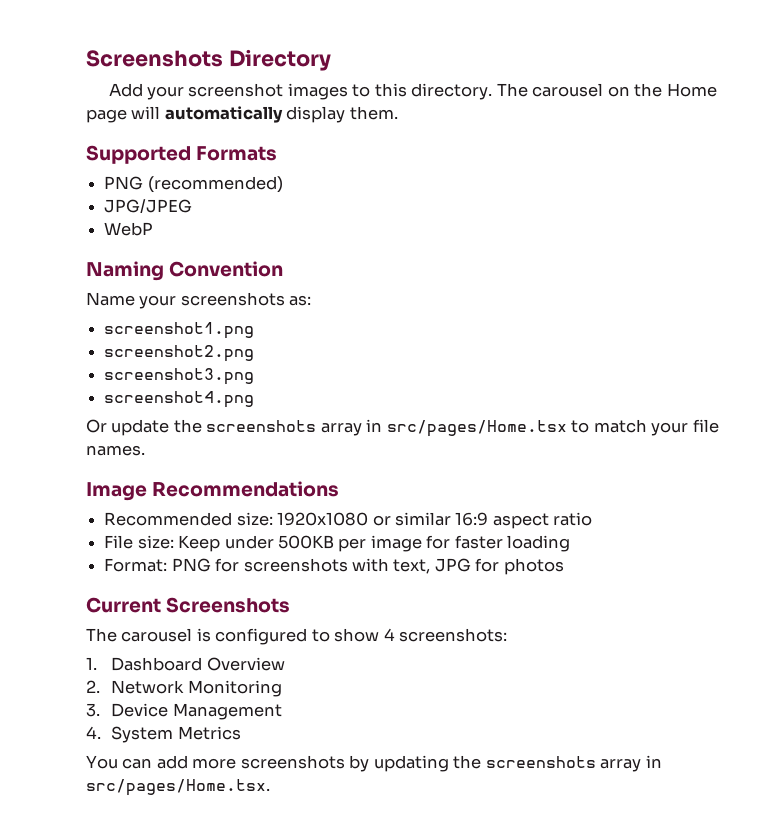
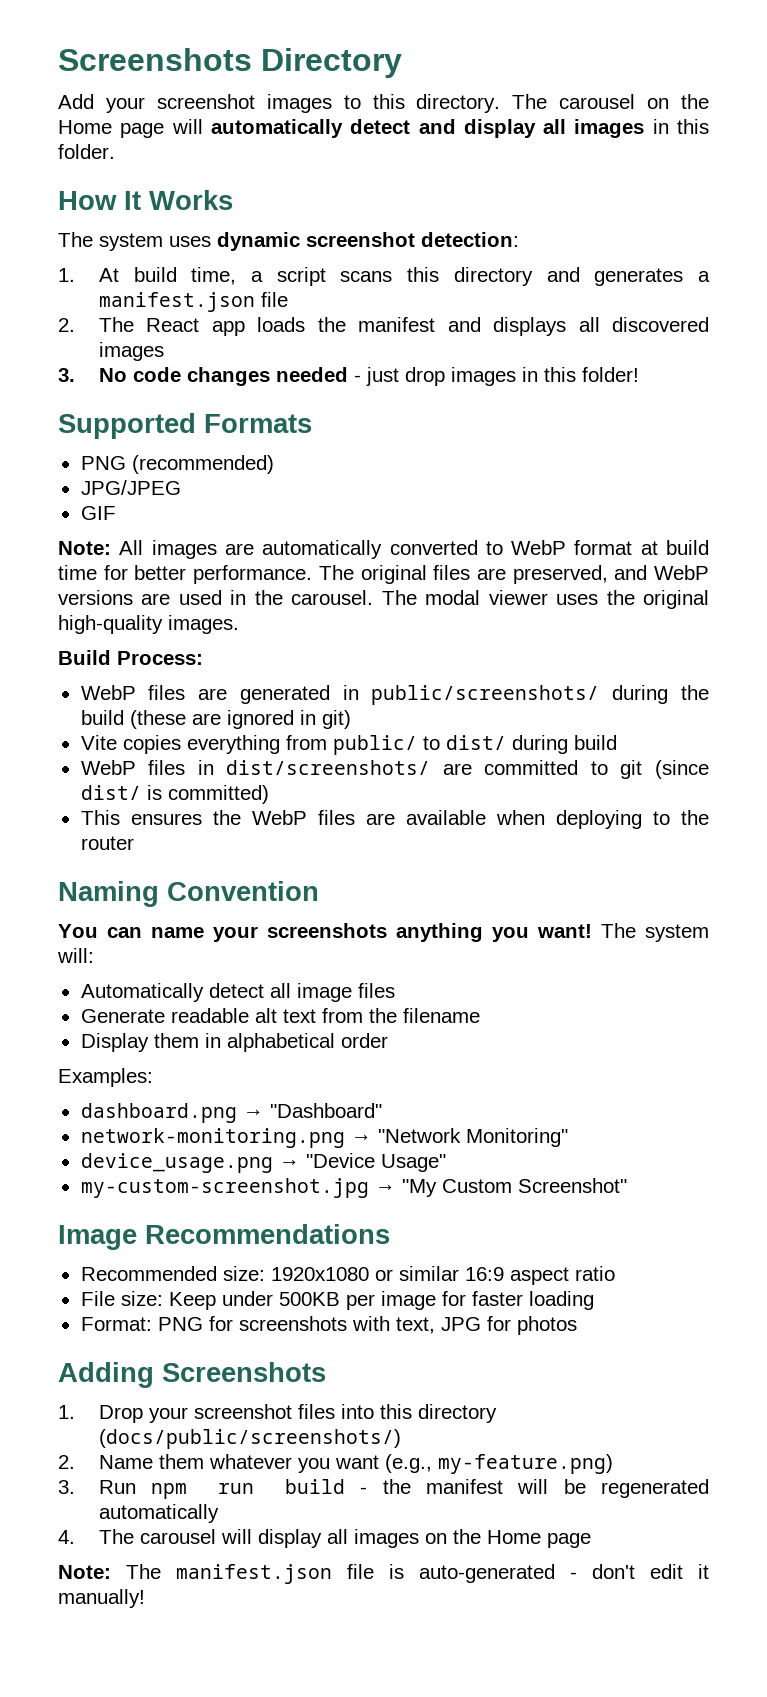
- The carousel on the Home page will automatically display them.
+ The carousel on the Home page will automatically detect and display all images in this folder.
+ How It Works
+ The system uses dynamic screenshot detection:
+ 1. At build time, a script scans this directory and generates a manifest.json file
+ 2. The React app loads the manifest and displays all discovered images
+ 3. No code changes needed - just drop images in this folder!
- WebP
+ GIF
+ Note: All images are automatically converted to WebP format at build time for better performance. The original files are preserved, and WebP versions are used in the carousel. The modal viewer uses the original high-quality images.
+ Build Process:
+ WebP files are generated in public/screenshots/ during the build (these are ignored in git)
+ Vite copies everything from public/ to dist/ during build
+ WebP files in dist/screenshots/ are committed to git (since dist/ is committed)
+ This ensures the WebP files are available when deploying to the router
  Naming Convention
- Name your screenshots as:
- screenshot1.png
- screenshot2.png
- screenshot3.png
- screenshot4.png
- Or update the screenshots array in src/pages/Home.tsx to match your file names.
+ You can name your screenshots anything you want! The system will:
+ Automatically detect all image files
+ Generate readable alt text from the filename
+ Display them in alphabetical order
+ Examples:
+ dashboard.png → "Dashboard"
+ network-monitoring.png → "Network Monitoring"
+ device_usage.png → "Device Usage"
+ my-custom-screenshot.jpg → "My Custom Screenshot"
- Current Screenshots
+ Adding Screenshots
- The carousel is configured to show 4 screenshots:
- 1. Dashboard Overview
- 2. Network Monitoring
- 3. Device Management
- 4. System Metrics
- You can add more screenshots by updating the screenshots array in src/pages/Home.tsx.
+ 1. Drop your screenshot files into this directory (docs/public/screenshots/)
+ 2. Name them whatever you want (e.g., my-feature.png)
+ 3. Run npm run build - the manifest will be regenerated automatically
+ 4. The carousel will display all images on the Home page
+ Note: The manifest.json file is auto-generated - don't edit it manually!

